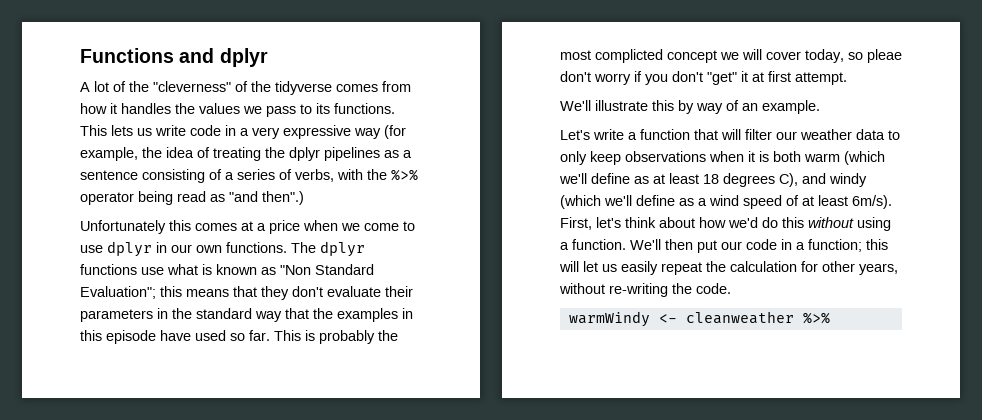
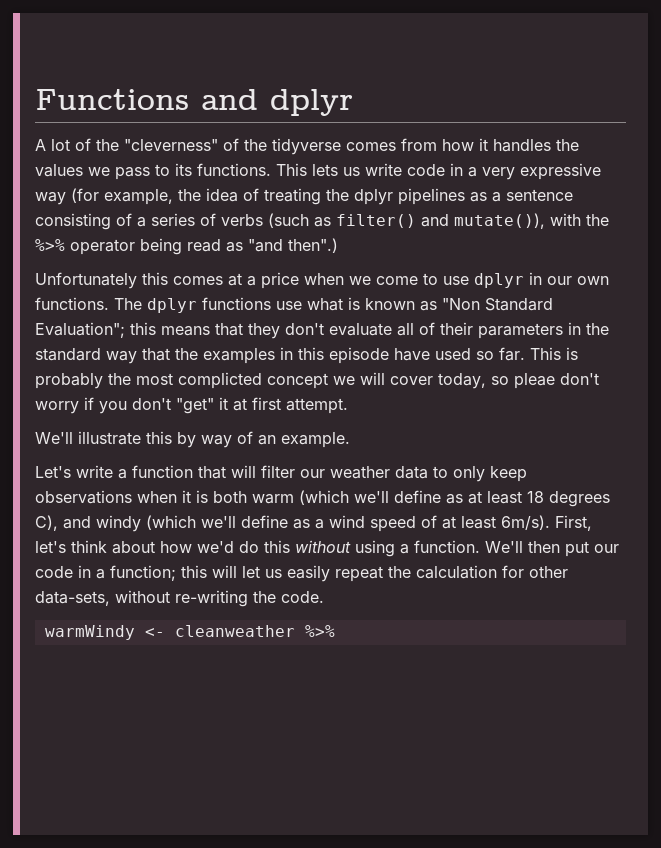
- This lets us write code in a very expressive way (for example, the idea of treating the dplyr pipelines as a sentence consisting of a series of verbs, with the %>% operator being read as "and then".)
+ This lets us write code in a very expressive way (for example, the idea of treating the dplyr pipelines as a sentence consisting of a series of verbs (such as filter() and mutate()), with the %>% operator being read as "and then".)
- The dplyr functions use what is known as "Non Standard Evaluation"; this means that they don't evaluate their parameters in the standard way that the examples in this episode have used so far.
+ The dplyr functions use what is known as "Non Standard Evaluation"; this means that they don't evaluate all of their parameters in the standard way that the examples in this episode have used so far.
- We'll then put our code in a function; this will let us easily repeat the calculation for other years, without re-writing the code.
+ We'll then put our code in a function; this will let us easily repeat the calculation for other data-sets, without re-writing the code.

